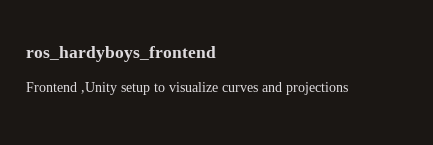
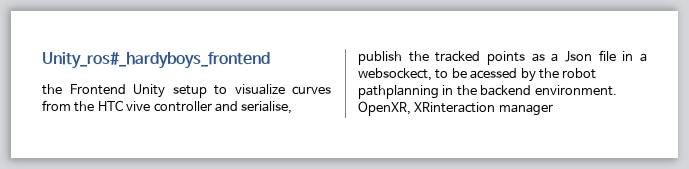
- ros_hardyboys_frontend
- Frontend ,Unity setup to visualize curves and projections
+ Unity_ros#_hardyboys_frontend
+ the Frontend Unity setup to visualize curves from the HTC vive controller and serialise, publish the tracked points as a Json file in a websockect, to be acessed by the robot pathplanning in the backend environment. OpenXR, XRinteraction manager

